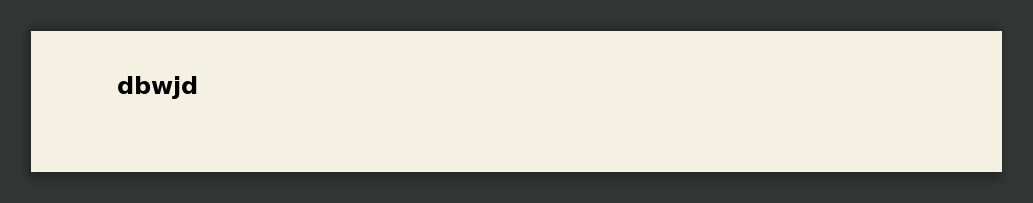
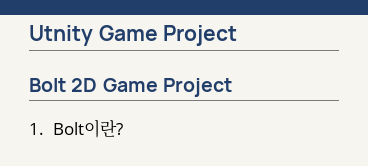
- dbwjd
+ Utnity Game Project
+ Bolt 2D Game Project
+ 1. Bolt이란?

